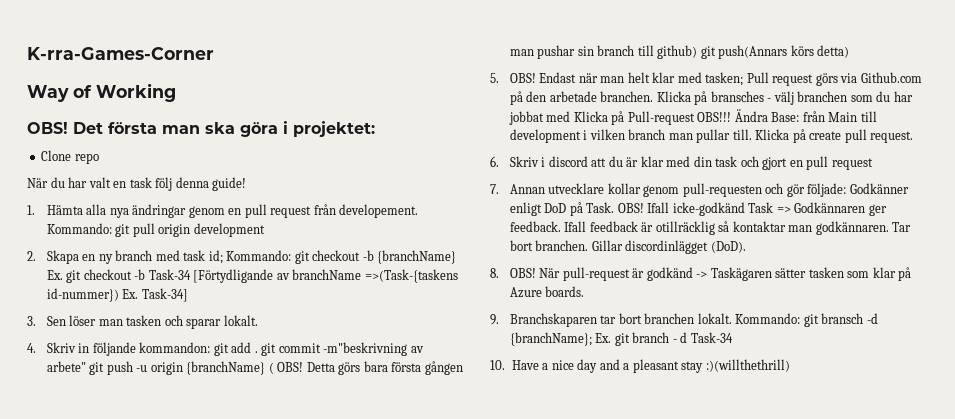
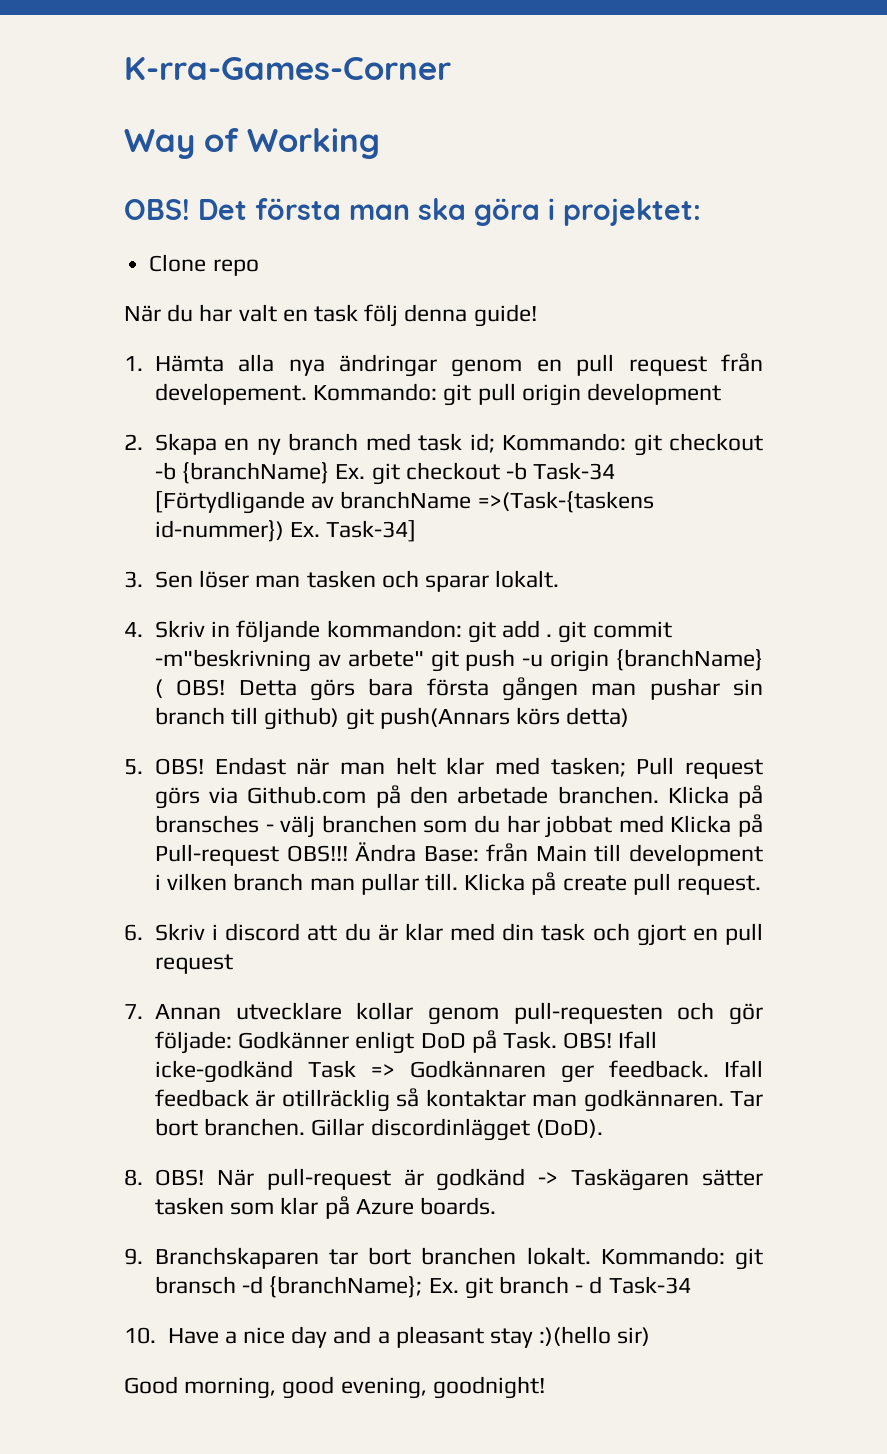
- 10. Have a nice day and a pleasant stay :)(willthethrill)
+ 10. Have a nice day and a pleasant stay :)(hello sir)
+ Good morning, good evening, goodnight!

